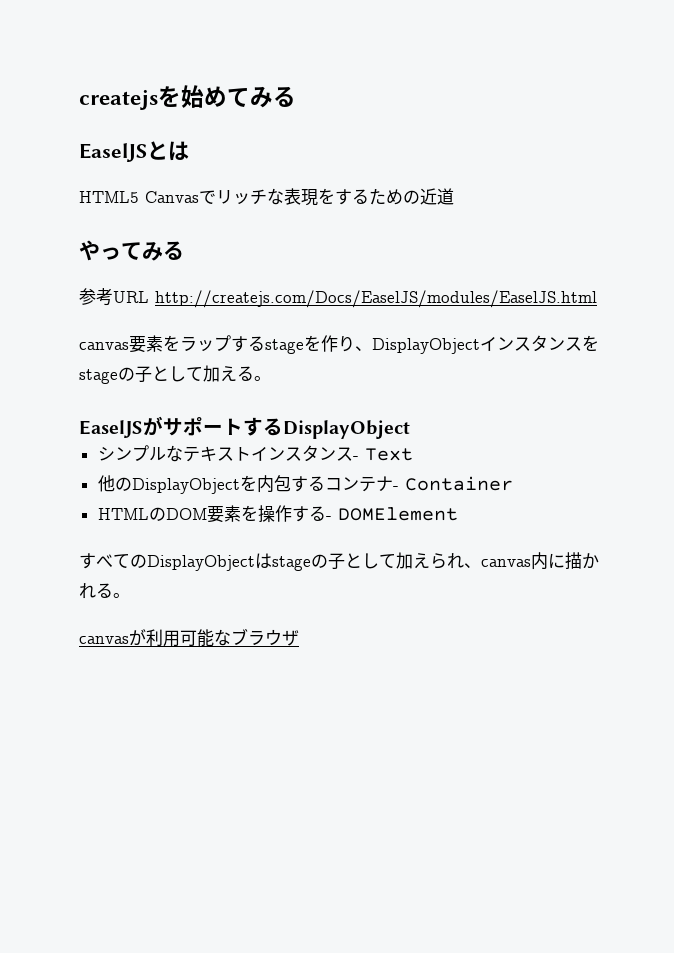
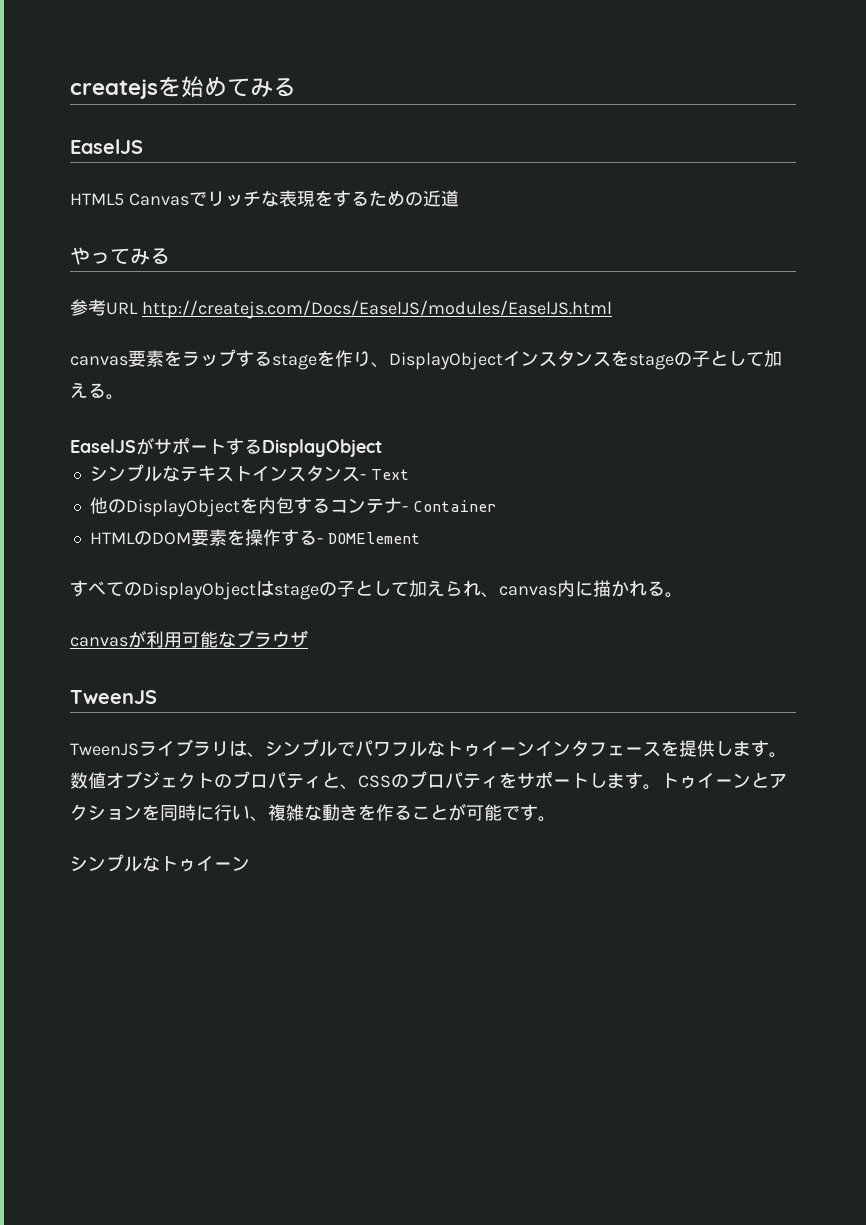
  createjsを始めてみる
- EaselJSとは
+ EaselJS
  canvasが利用可能なブラウザ
+ TweenJS
+ TweenJSライブラリは、シンプルでパワフルなトゥイーンインタフェースを提供します。数値オブジェクトのプロパティと、CSSのプロパティをサポートします。トゥイーンとアクションを同時に行い、複雑な動きを作ることが可能です。
+ シンプルなトゥイーン

